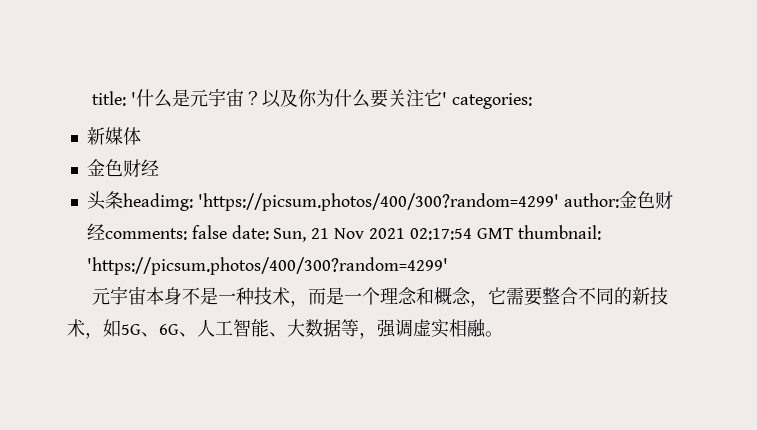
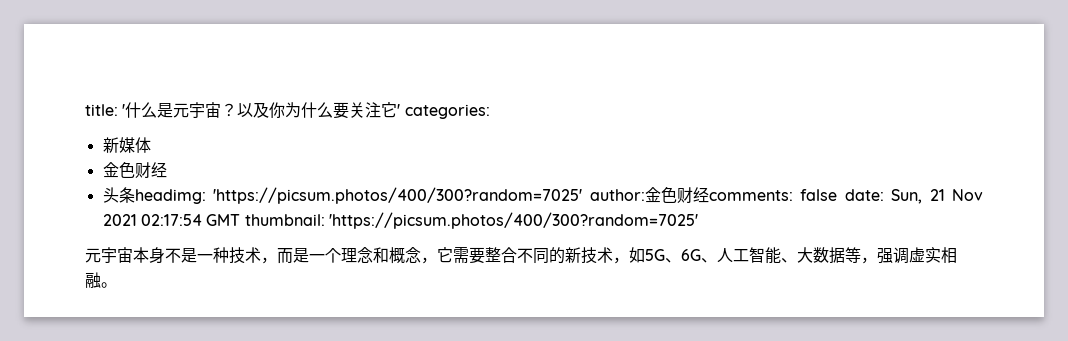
- 头条headimg: 'https://picsum.photos/400/300?random=4299' author:金色财经comments: false date: Sun, 21 Nov 2021 02:17:54 GMT thumbnail: 'https://picsum.photos/400/300?random=4299'
+ 头条headimg: 'https://picsum.photos/400/300?random=7025' author:金色财经comments: false date: Sun, 21 Nov 2021 02:17:54 GMT thumbnail: 'https://picsum.photos/400/300?random=7025'

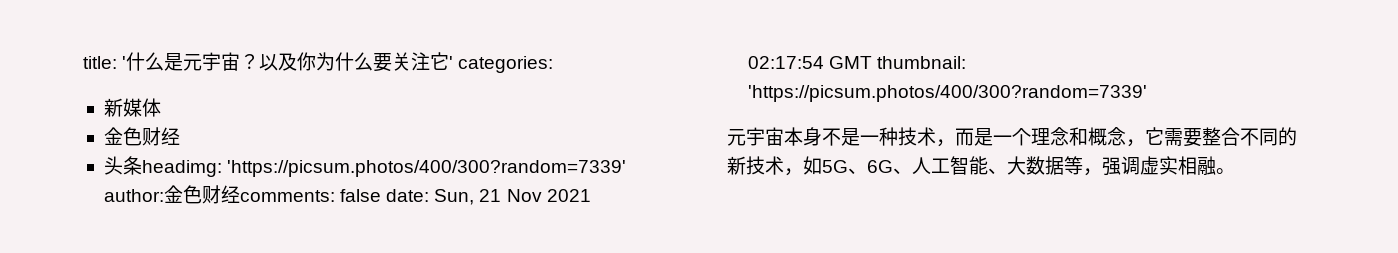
- 头条headimg: 'https://picsum.photos/400/300?random=7025' author:金色财经comments: false date: Sun, 21 Nov 2021 02:17:54 GMT thumbnail: 'https://picsum.photos/400/300?random=7025'
+ 头条headimg: 'https://picsum.photos/400/300?random=7339' author:金色财经comments: false date: Sun, 21 Nov 2021 02:17:54 GMT thumbnail: 'https://picsum.photos/400/300?random=7339'

